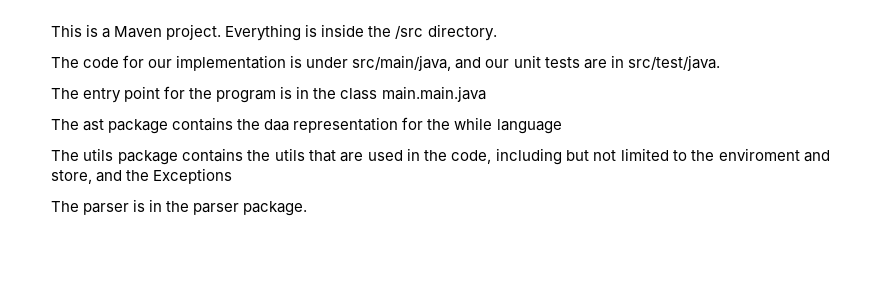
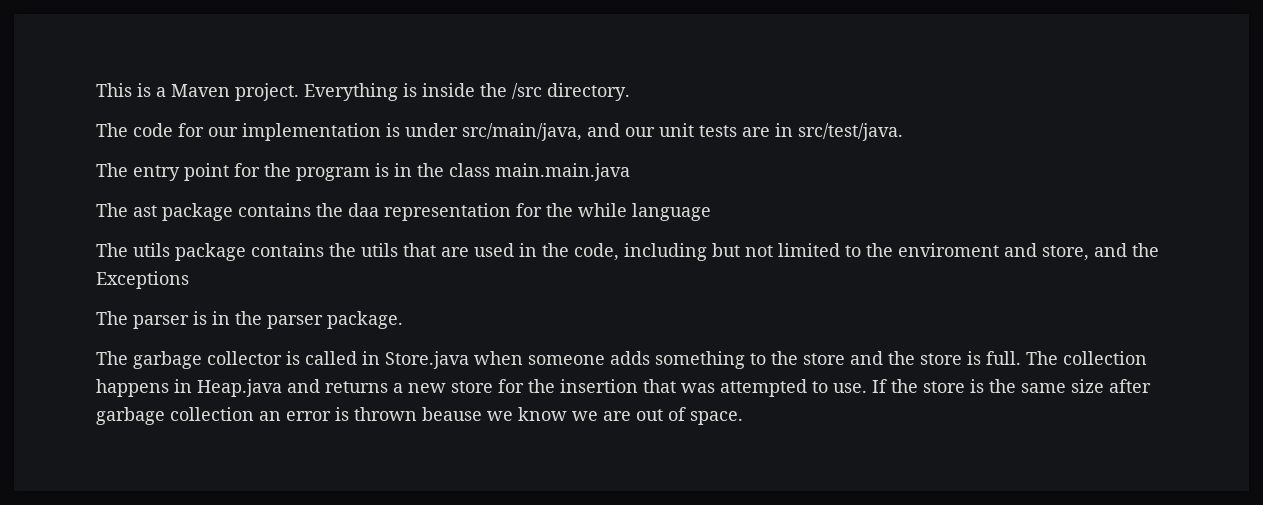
+ The garbage collector is called in Store.java when someone adds something to the store and the store is full. The collection happens in Heap.java and returns a new store for the insertion that was attempted to use. If the store is the same size after garbage collection an error is thrown beause we know we are out of space.

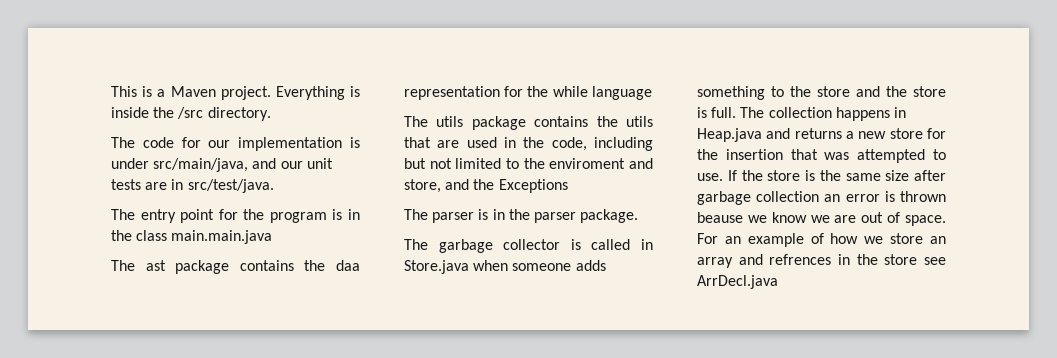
+ For an example of how we store an array and refrences in the store see ArrDecl.java

